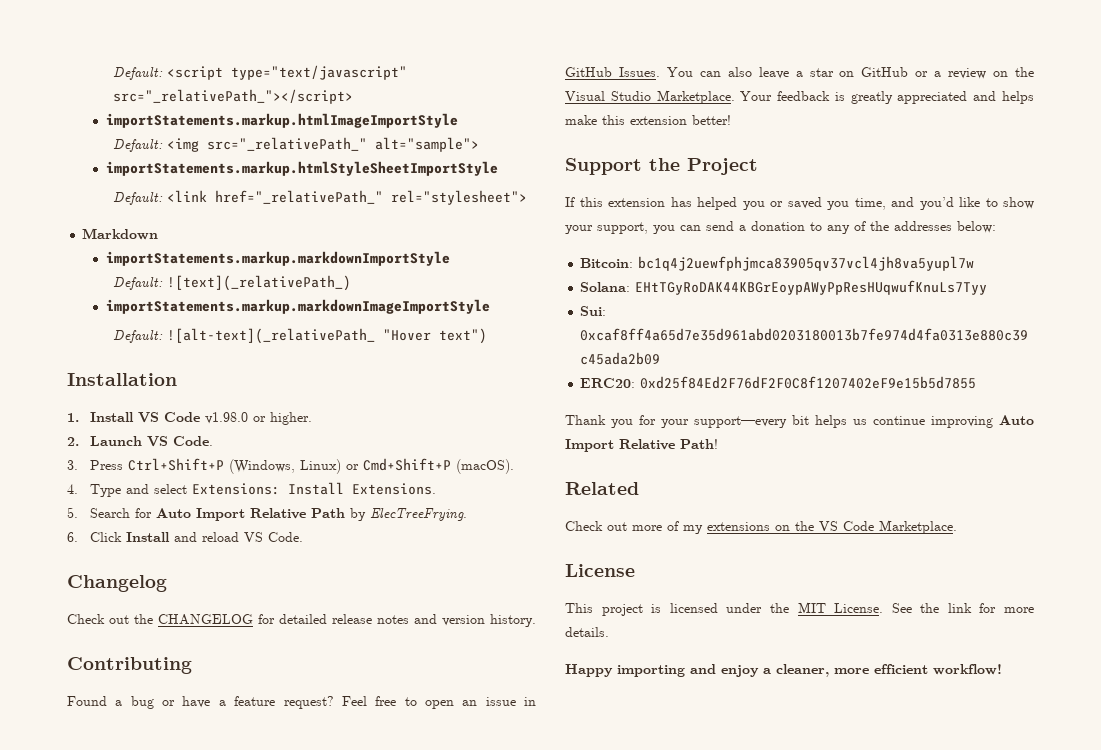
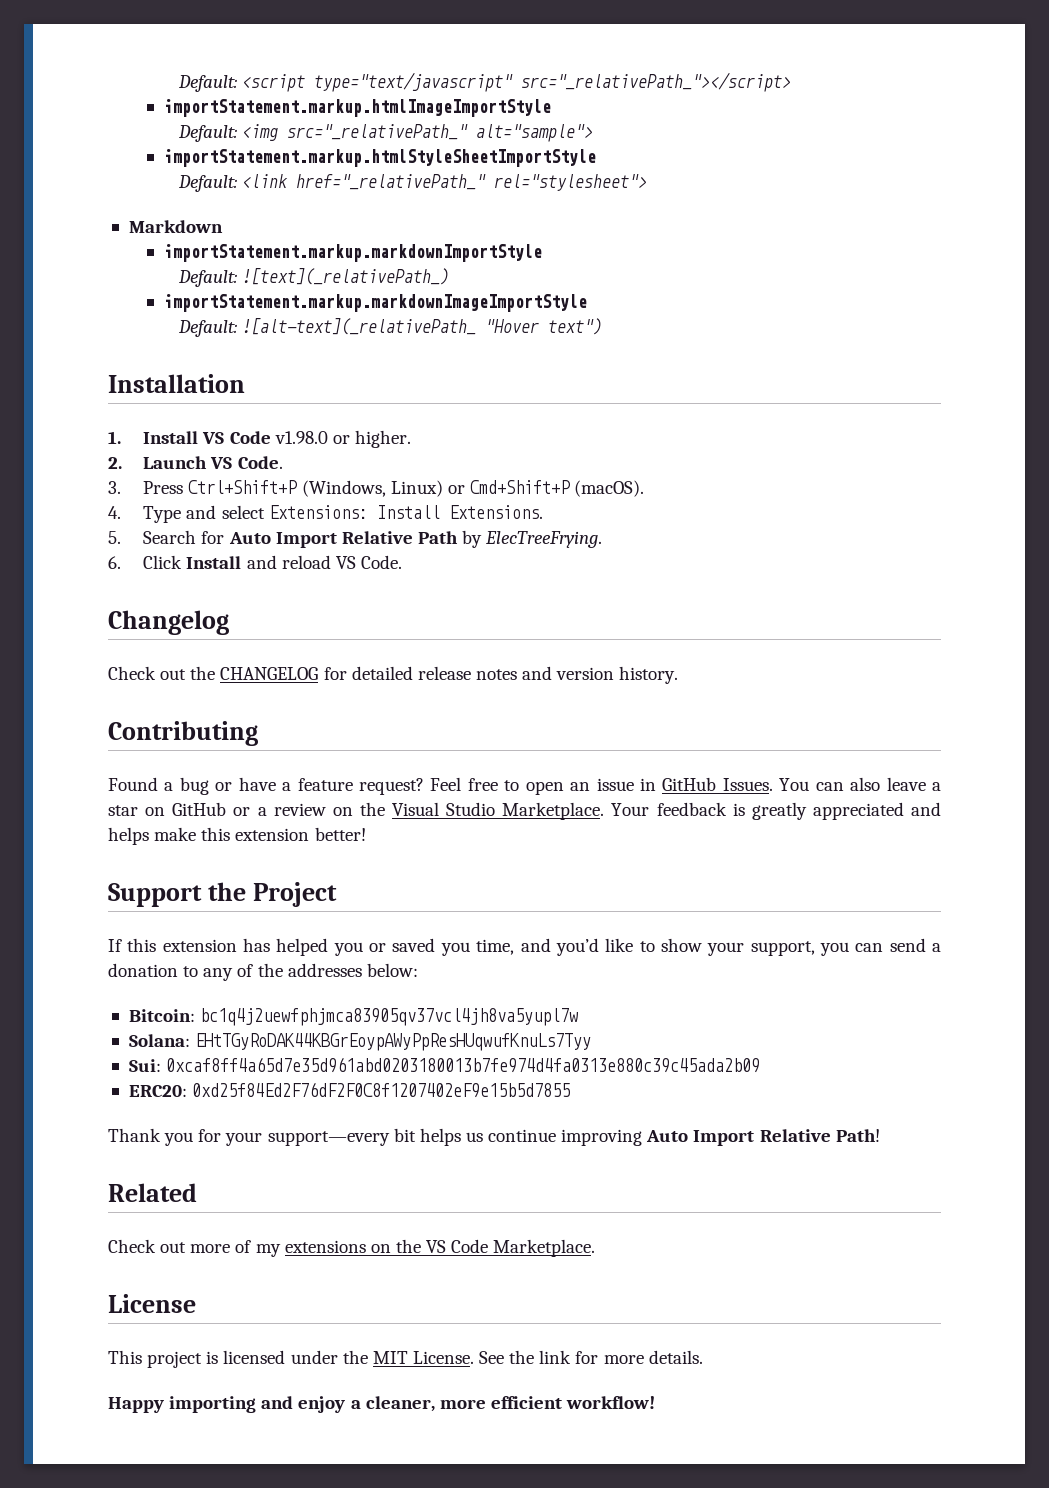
- importStatements.markup.htmlImageImportStyle
+ importStatement.markup.htmlImageImportStyle
- importStatements.markup.htmlStyleSheetImportStyle
+ importStatement.markup.htmlStyleSheetImportStyle
- importStatements.markup.markdownImportStyle
+ importStatement.markup.markdownImportStyle
- importStatements.markup.markdownImageImportStyle
+ importStatement.markup.markdownImageImportStyle

